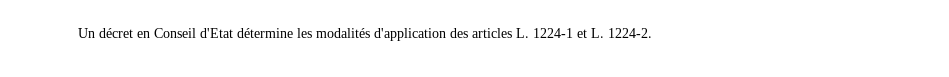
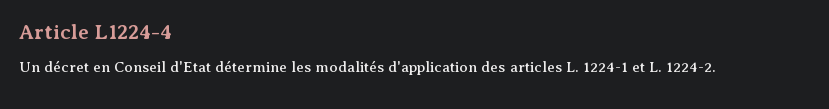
+ Article L1224-4

